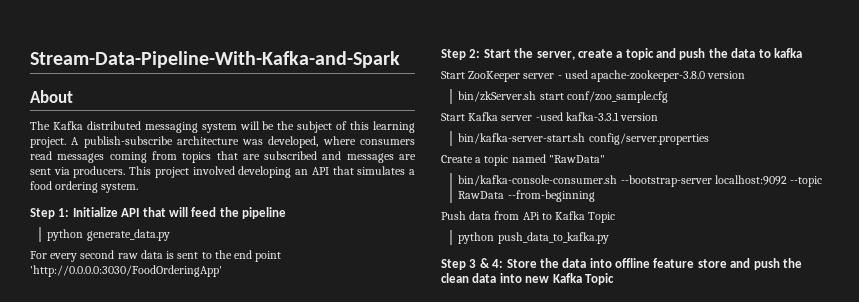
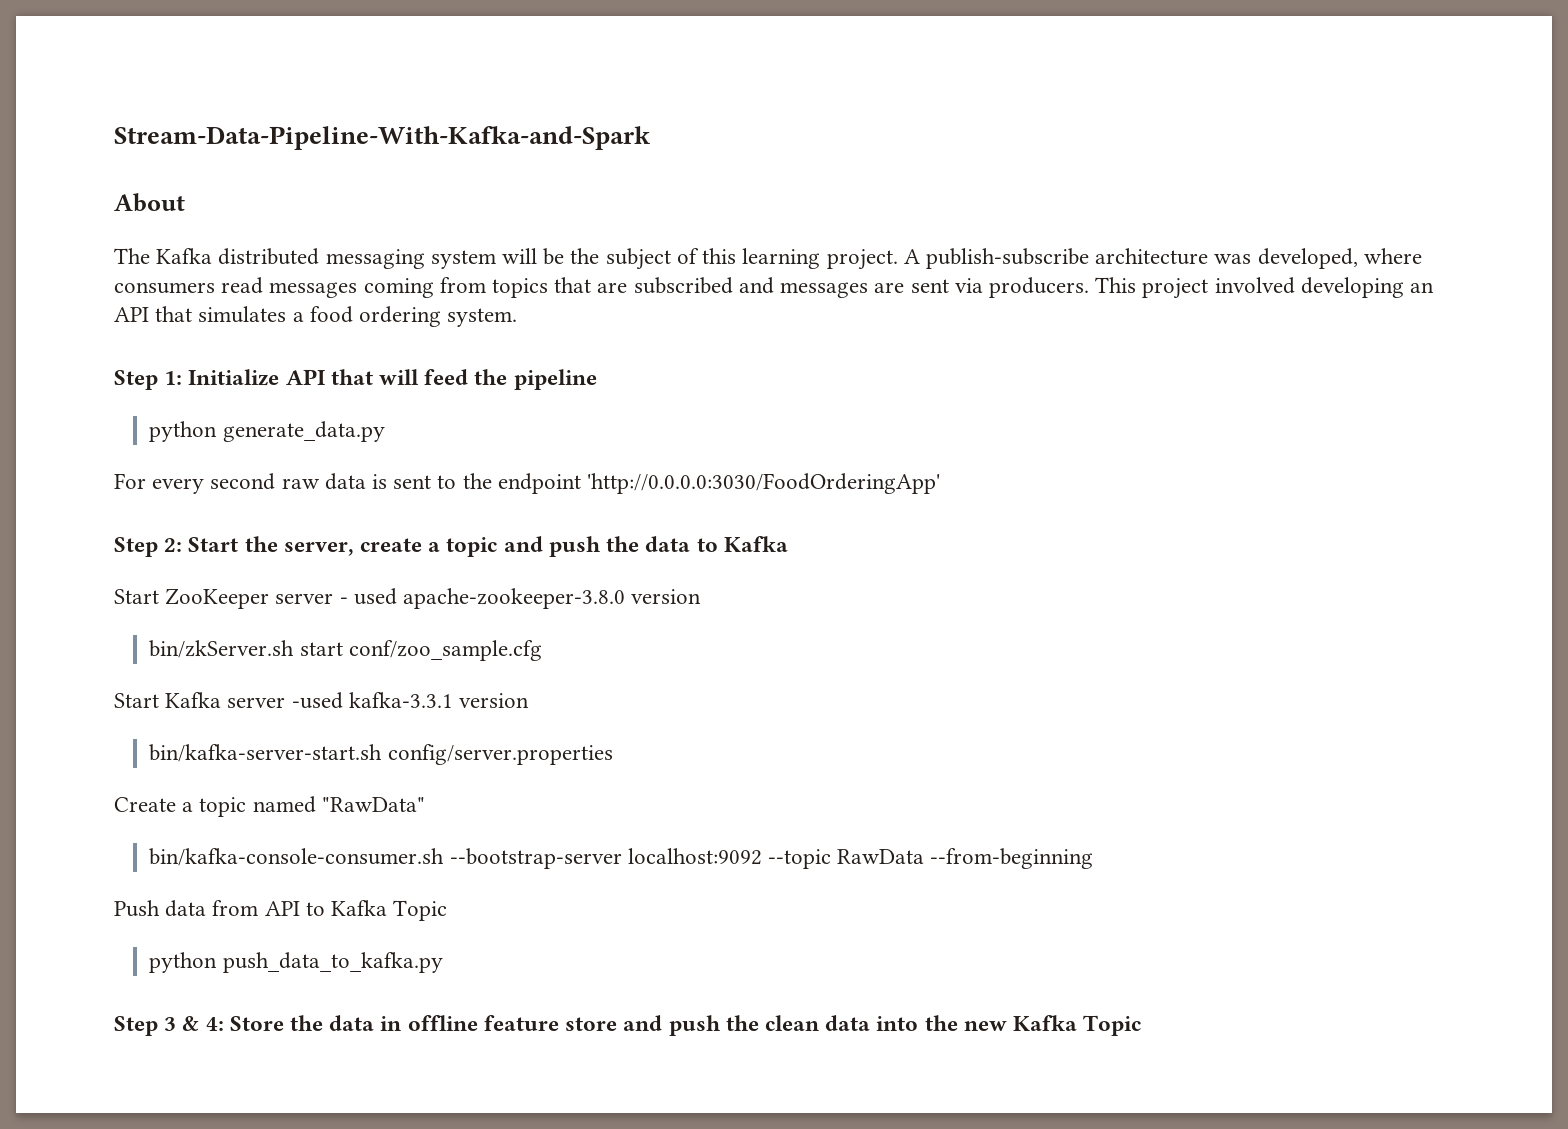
- For every second raw data is sent to the end point 'http://0.0.0.0:3030/FoodOrderingApp'
+ For every second raw data is sent to the endpoint 'http://0.0.0.0:3030/FoodOrderingApp'
- Step 2: Start the server, create a topic and push the data to kafka
+ Step 2: Start the server, create a topic and push the data to Kafka
- Push data from APi to Kafka Topic
+ Push data from API to Kafka Topic
- Step 3 & 4: Store the data into offline feature store and push the clean data into new Kafka Topic
+ Step 3 & 4: Store the data in offline feature store and push the clean data into the new Kafka Topic

